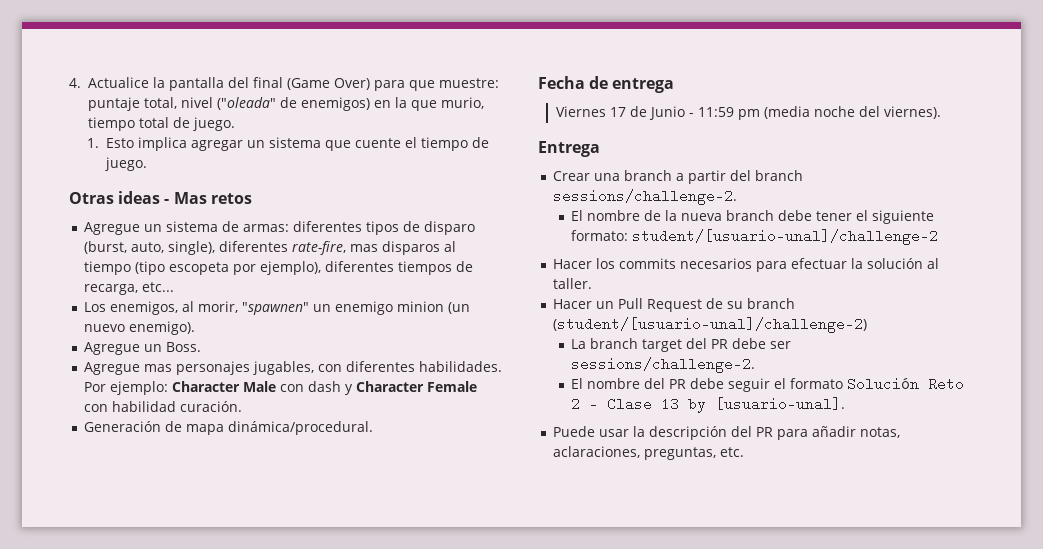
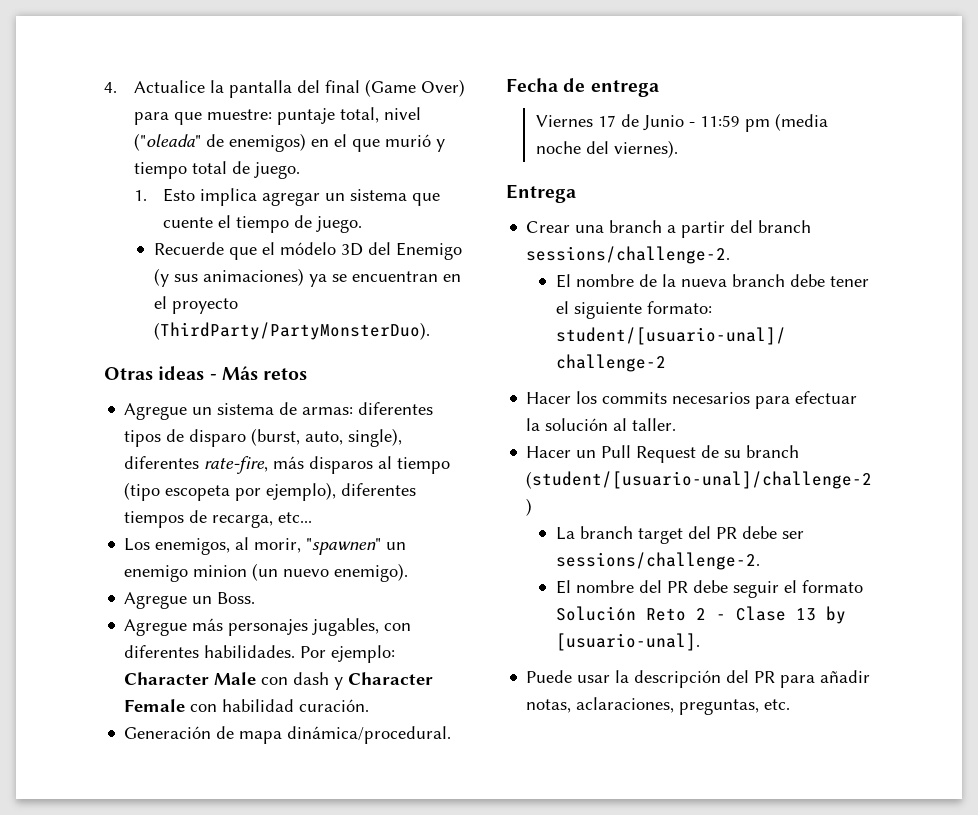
- 4. Actualice la pantalla del final (Game Over) para que muestre: puntaje total, nivel ("oleada" de enemigos) en la que murio, tiempo total de juego.
+ 4. Actualice la pantalla del final (Game Over) para que muestre: puntaje total, nivel ("oleada" de enemigos) en el que murió y tiempo total de juego.
+ Recuerde que el módelo 3D del Enemigo (y sus animaciones) ya se encuentran en el proyecto (ThirdParty/PartyMonsterDuo).
- Otras ideas - Mas retos
+ Otras ideas - Más retos
- Agregue un sistema de armas: diferentes tipos de disparo (burst, auto, single), diferentes rate-fire, mas disparos al tiempo (tipo escopeta por ejemplo), diferentes tiempos de recarga, etc...
+ Agregue un sistema de armas: diferentes tipos de disparo (burst, auto, single), diferentes rate-fire, más disparos al tiempo (tipo escopeta por ejemplo), diferentes tiempos de recarga, etc...
- Agregue mas personajes jugables, con diferentes habilidades.
+ Agregue más personajes jugables, con diferentes habilidades.

